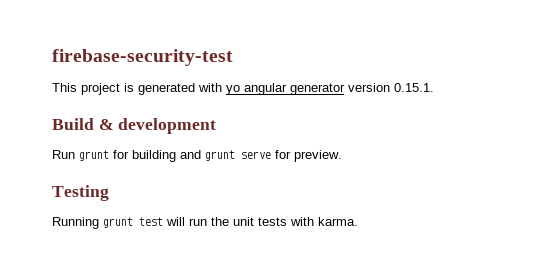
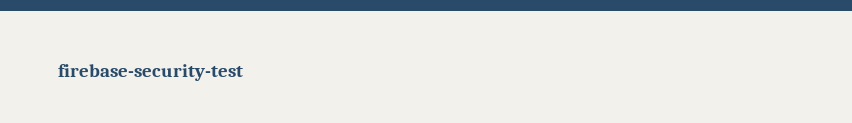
- This project is generated with yo angular generator version 0.15.1.
- Build & development
- Run grunt for building and grunt serve for preview.
- Testing
- Running grunt test will run the unit tests with karma.

